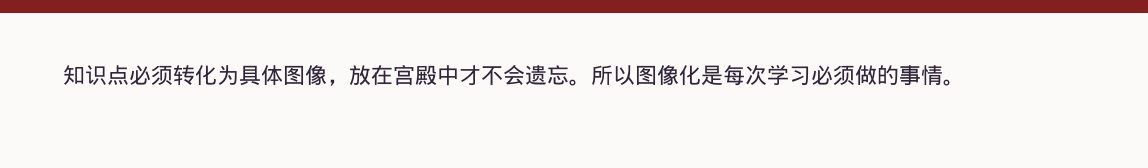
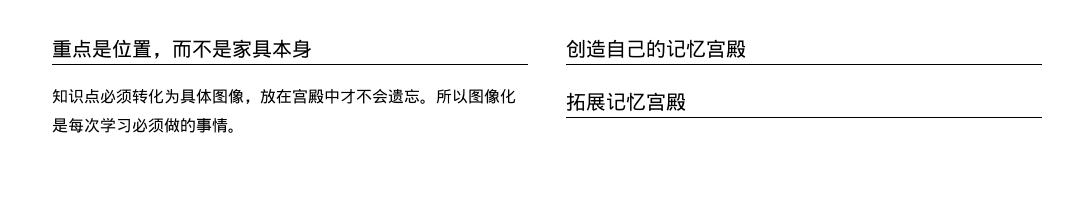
+ 重点是位置，而不是家具本身
+ 创造自己的记忆宫殿
+ 拓展记忆宫殿

